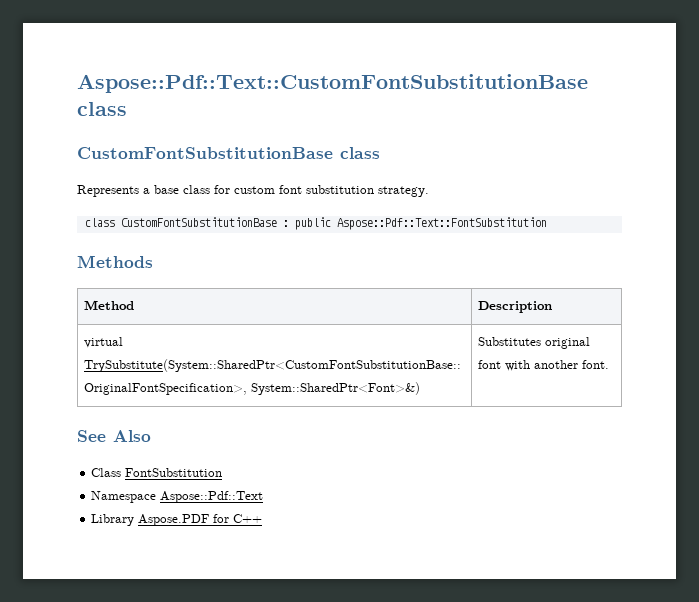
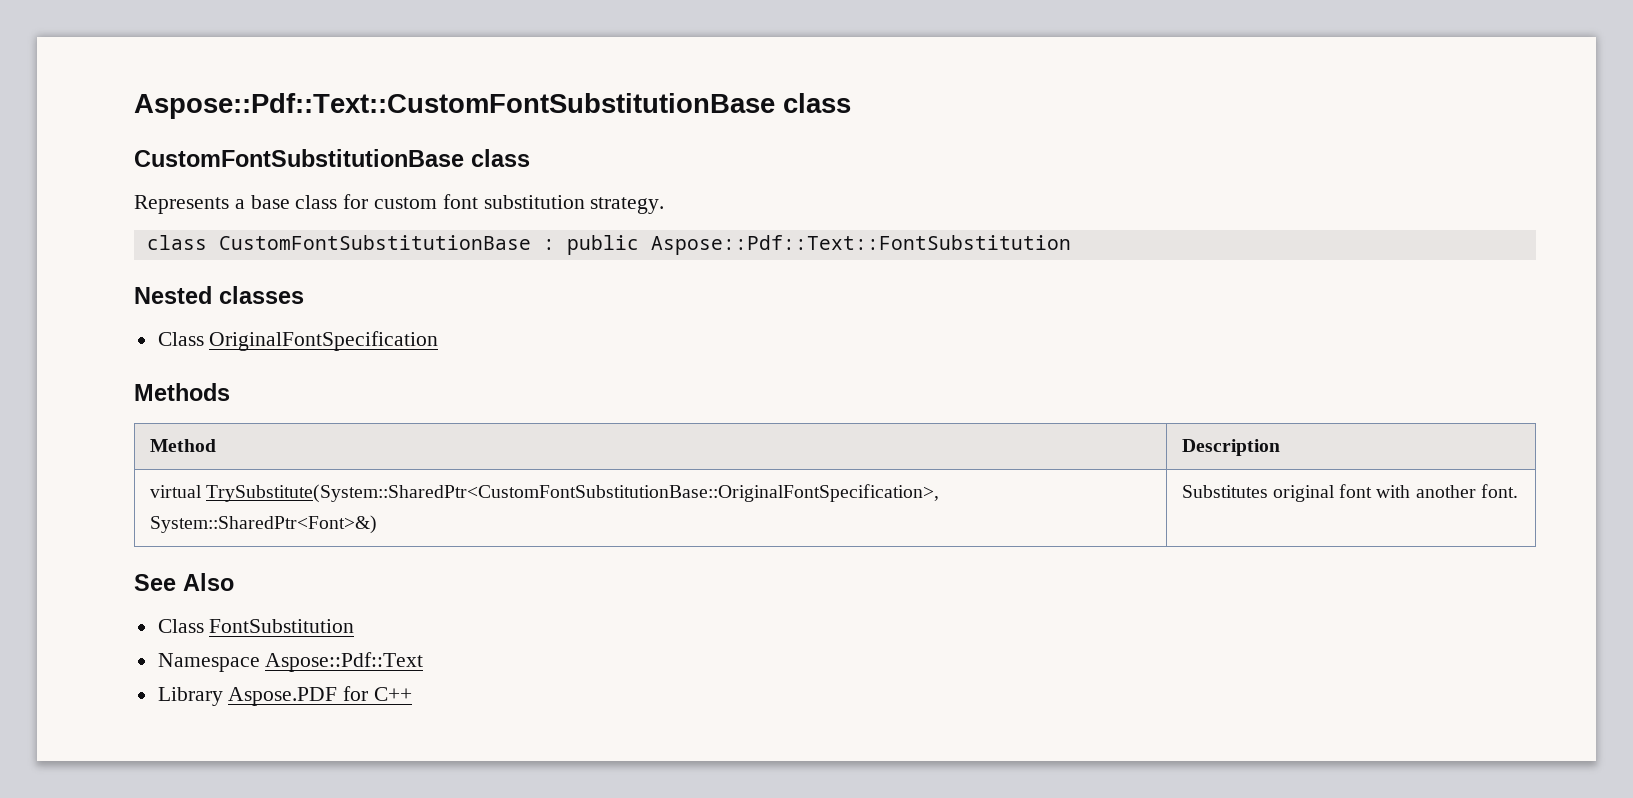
+ Nested classes
+ Class OriginalFontSpecification

